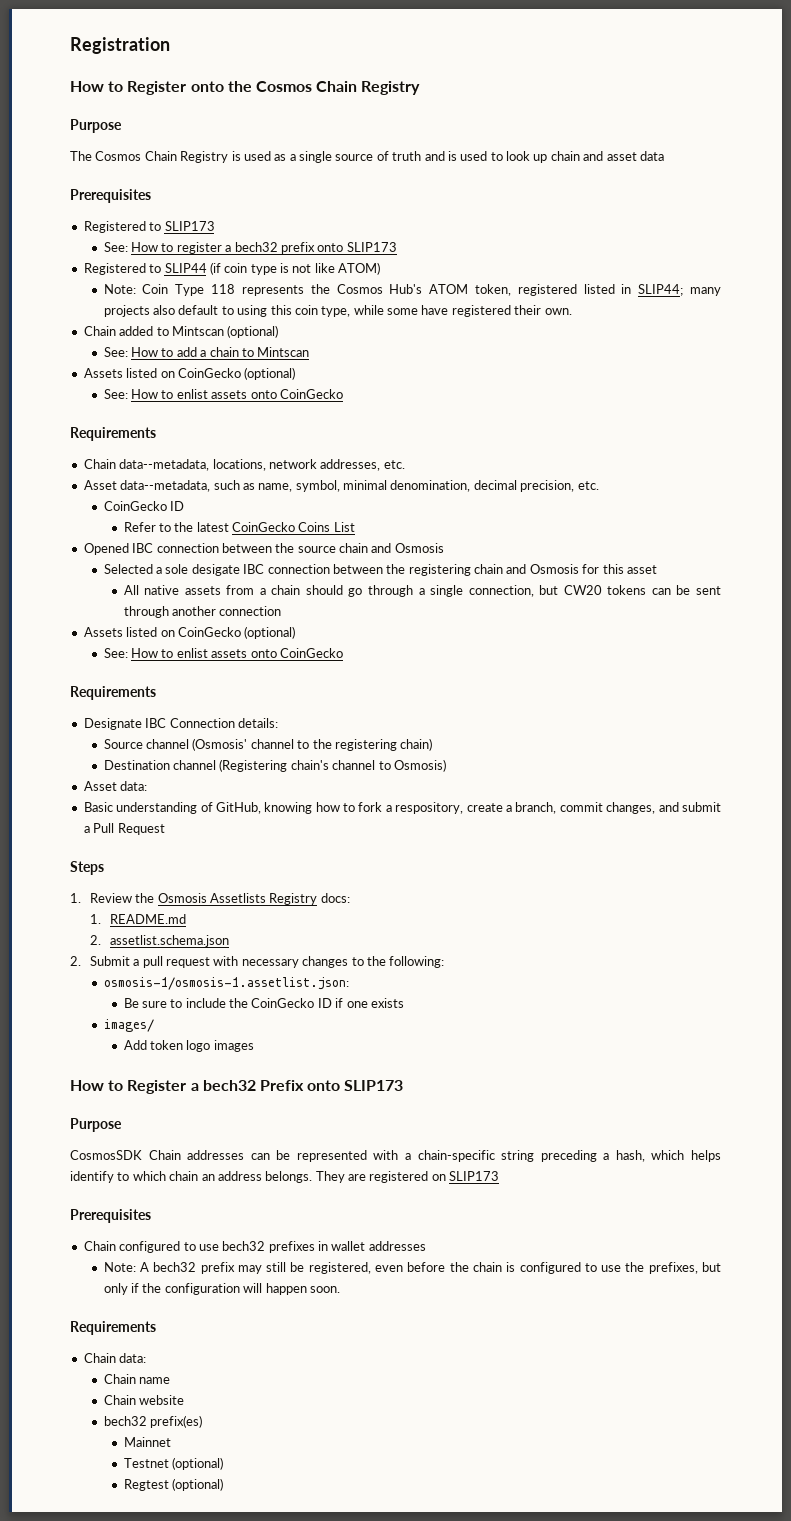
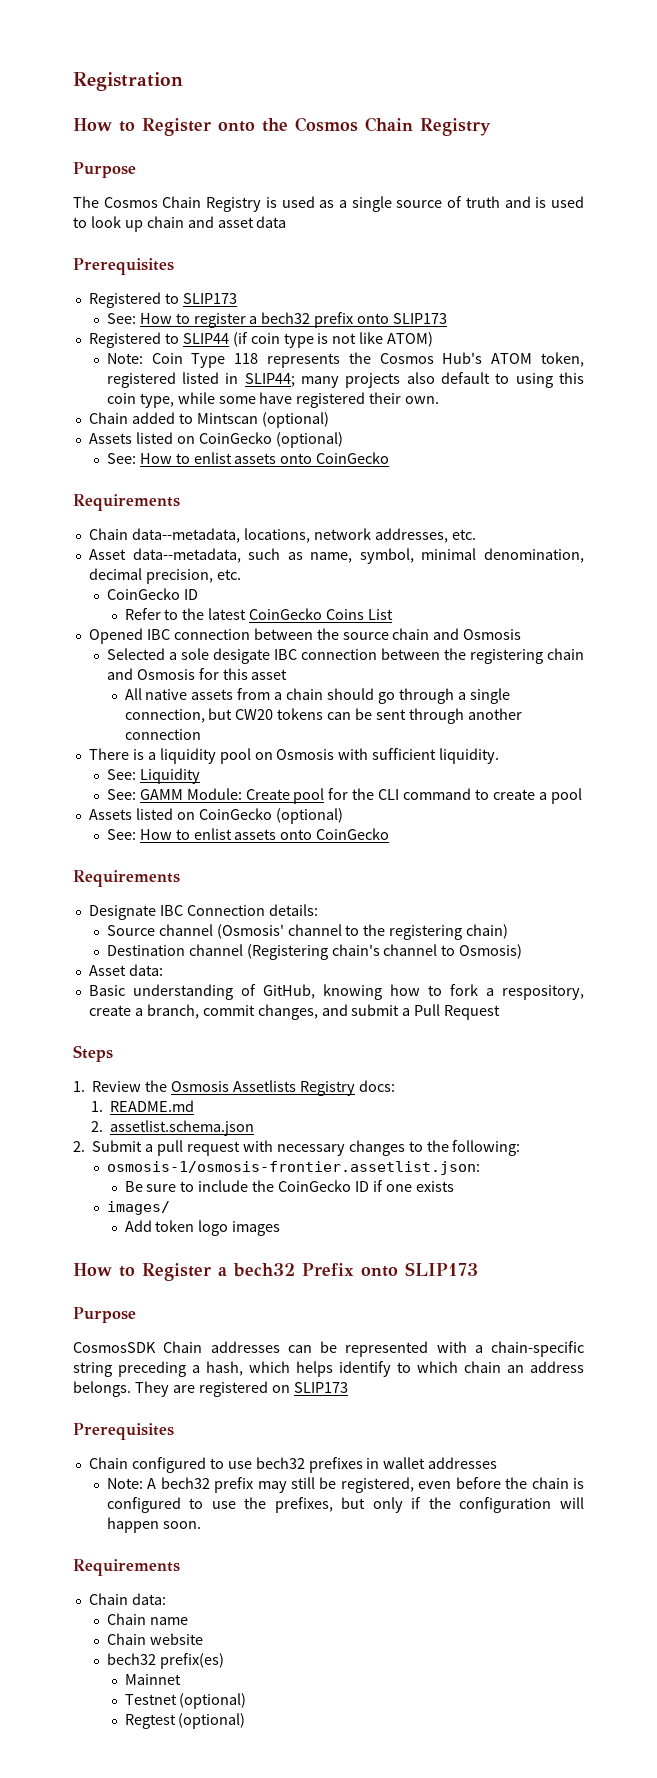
- See: How to add a chain to Mintscan
+ There is a liquidity pool on Osmosis with sufficient liquidity.
+ See: Liquidity
+ See: GAMM Module: Create pool for the CLI command to create a pool
- osmosis-1/osmosis-1.assetlist.json:
+ osmosis-1/osmosis-frontier.assetlist.json:

